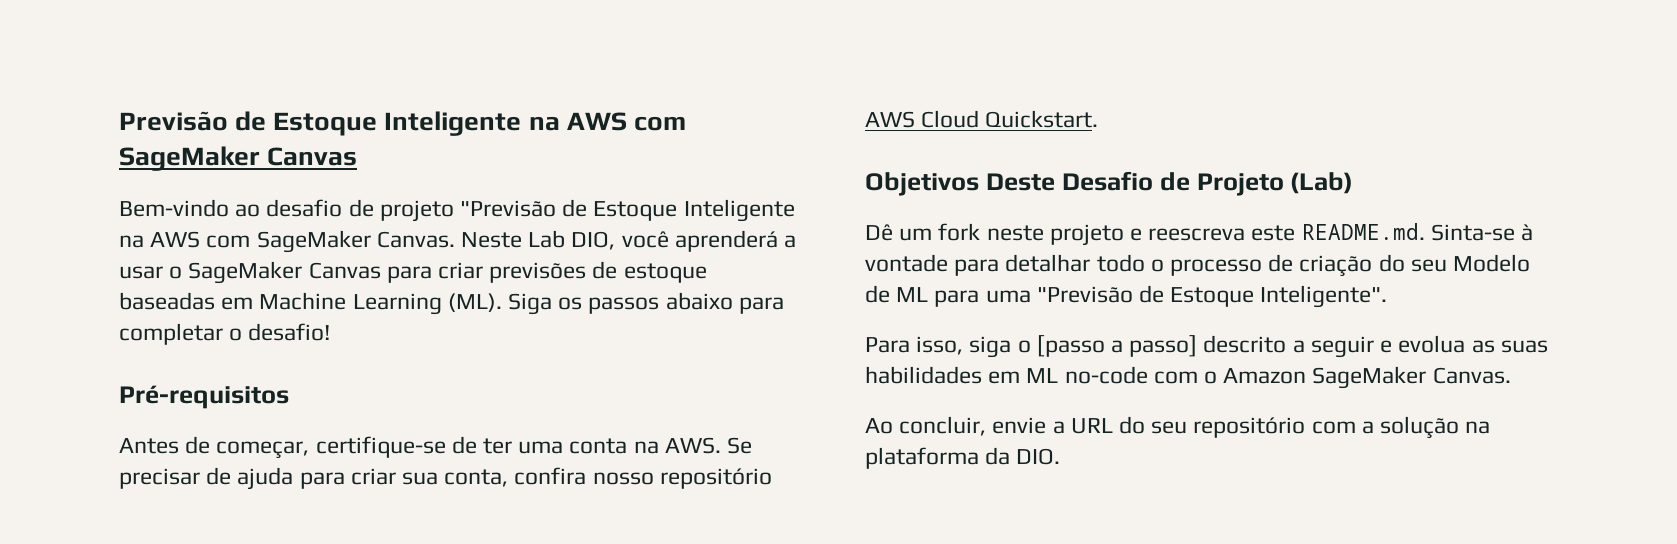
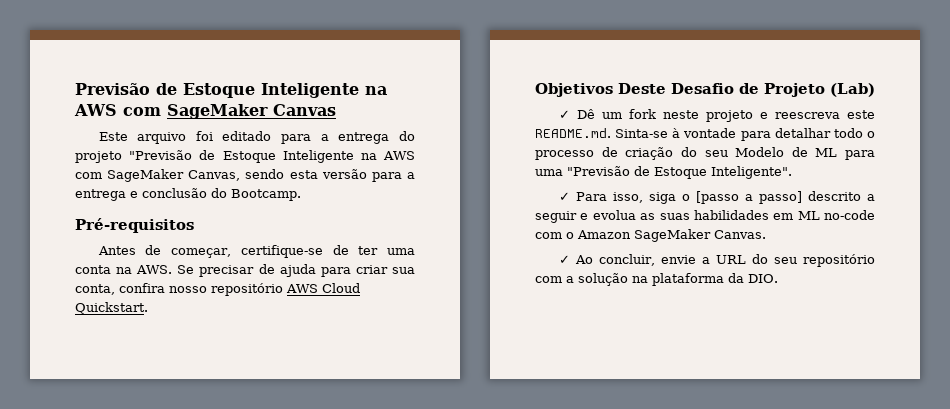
- Bem-vindo ao desafio de projeto "Previsão de Estoque Inteligente na AWS com SageMaker Canvas. Neste Lab DIO, você aprenderá a usar o SageMaker Canvas para criar previsões de estoque baseadas em Machine Learning (ML). Siga os passos abaixo para completar o desafio!
+ Este arquivo foi editado para a entrega do projeto "Previsão de Estoque Inteligente na AWS com SageMaker Canvas, sendo esta versão para a entrega e conclusão do Bootcamp.
- Dê um fork neste projeto e reescreva este README.md. Sinta-se à vontade para detalhar todo o processo de criação do seu Modelo de ML para uma "Previsão de Estoque Inteligente".
+ ✓ Dê um fork neste projeto e reescreva este README.md. Sinta-se à vontade para detalhar todo o processo de criação do seu Modelo de ML para uma "Previsão de Estoque Inteligente".
- Para isso, siga o [passo a passo] descrito a seguir e evolua as suas habilidades em ML no-code com o Amazon SageMaker Canvas.
+ ✓ Para isso, siga o [passo a passo] descrito a seguir e evolua as suas habilidades em ML no-code com o Amazon SageMaker Canvas.
- Ao concluir, envie a URL do seu repositório com a solução na plataforma da DIO.
+ ✓ Ao concluir, envie a URL do seu repositório com a solução na plataforma da DIO.

